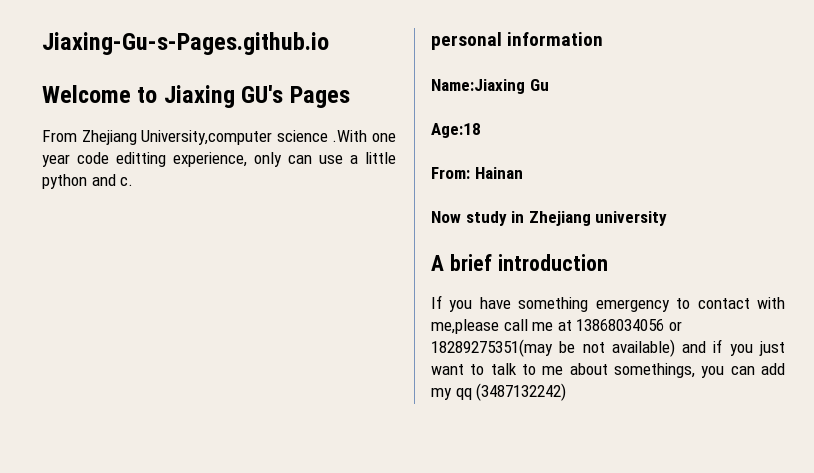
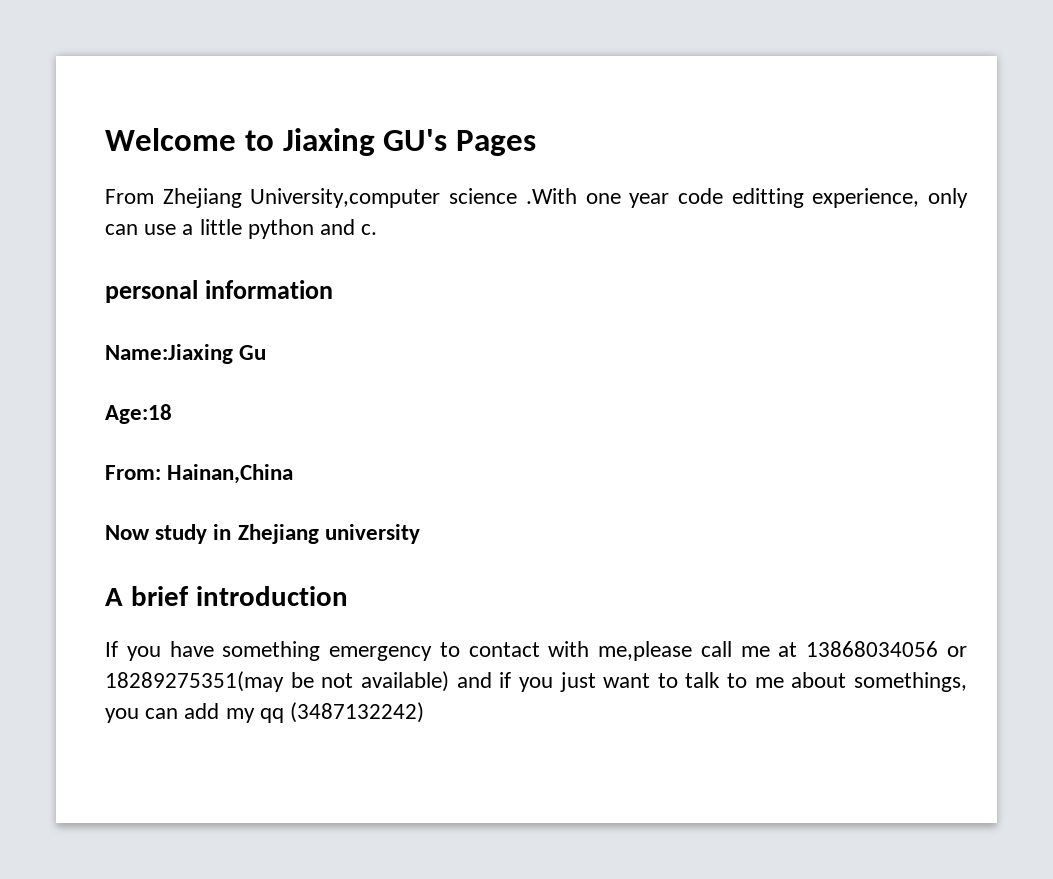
- Jiaxing-Gu-s-Pages.github.io
- From: Hainan
+ From: Hainan,China

